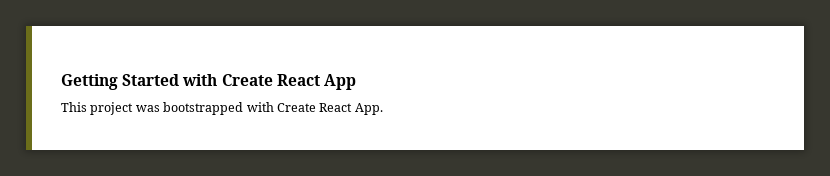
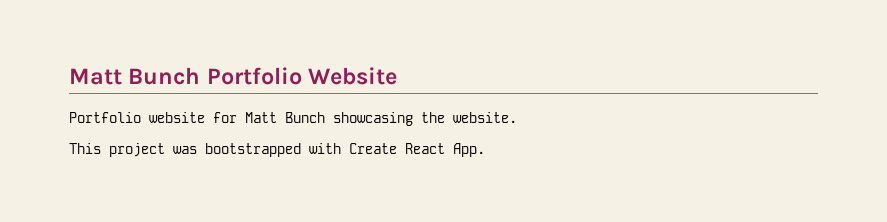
- Getting Started with Create React App
+ Matt Bunch Portfolio Website
+ Portfolio website for Matt Bunch showcasing the website.

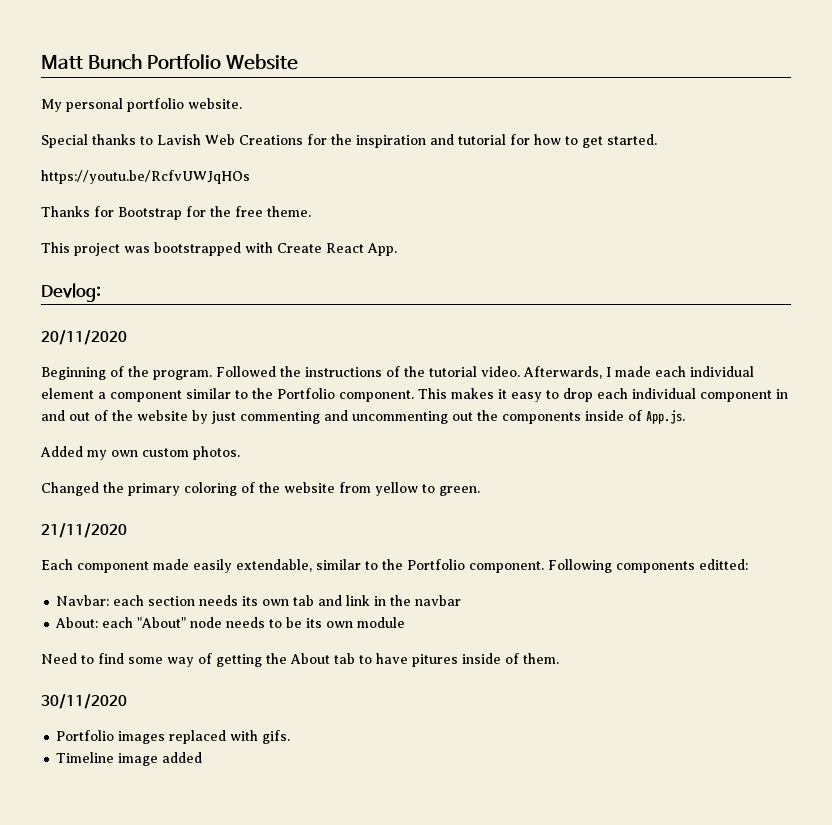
- Portfolio website for Matt Bunch showcasing the website.
+ My personal portfolio website.
+ Special thanks to Lavish Web Creations for the inspiration and tutorial for how to get started.
+ https://youtu.be/RcfvUWJqHOs
+ Thanks for Bootstrap for the free theme.
+ Devlog:
+ 20/11/2020
+ Beginning of the program. Followed the instructions of the tutorial video. Afterwards, I made each individual element a component similar to the Portfolio component. This makes it easy to drop each individual component in and out of the website by just commenting and uncommenting out the components inside of App.js.
+ Added my own custom photos.
+ Changed the primary coloring of the website from yellow to green.
+ 21/11/2020
+ Each component made easily extendable, similar to the Portfolio component. Following components editted:
+ Navbar: each section needs its own tab and link in the navbar
+ About: each "About" node needs to be its own module
+ Need to find some way of getting the About tab to have pitures inside of them.
+ 30/11/2020
+ Portfolio images replaced with gifs.
+ Timeline image added

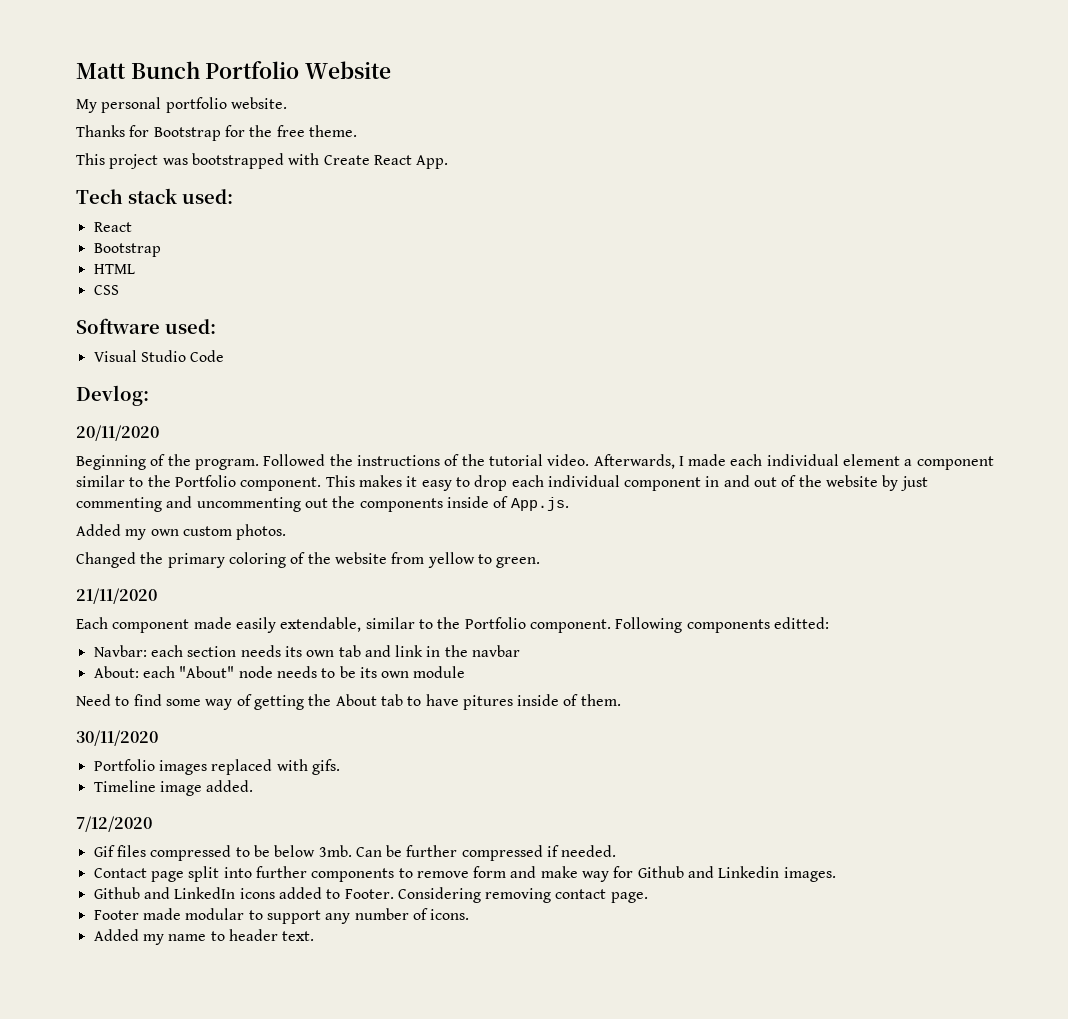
- Special thanks to Lavish Web Creations for the inspiration and tutorial for how to get started.
- https://youtu.be/RcfvUWJqHOs
+ Tech stack used:
+ React
+ Bootstrap
+ HTML
+ CSS
+ Software used:
+ Visual Studio Code
- Timeline image added
+ Timeline image added.
+ 7/12/2020
+ Gif files compressed to be below 3mb. Can be further compressed if needed.
+ Contact page split into further components to remove form and make way for Github and Linkedin images.
+ Github and LinkedIn icons added to Footer. Considering removing contact page.
+ Footer made modular to support any number of icons.
+ Added my name to header text.

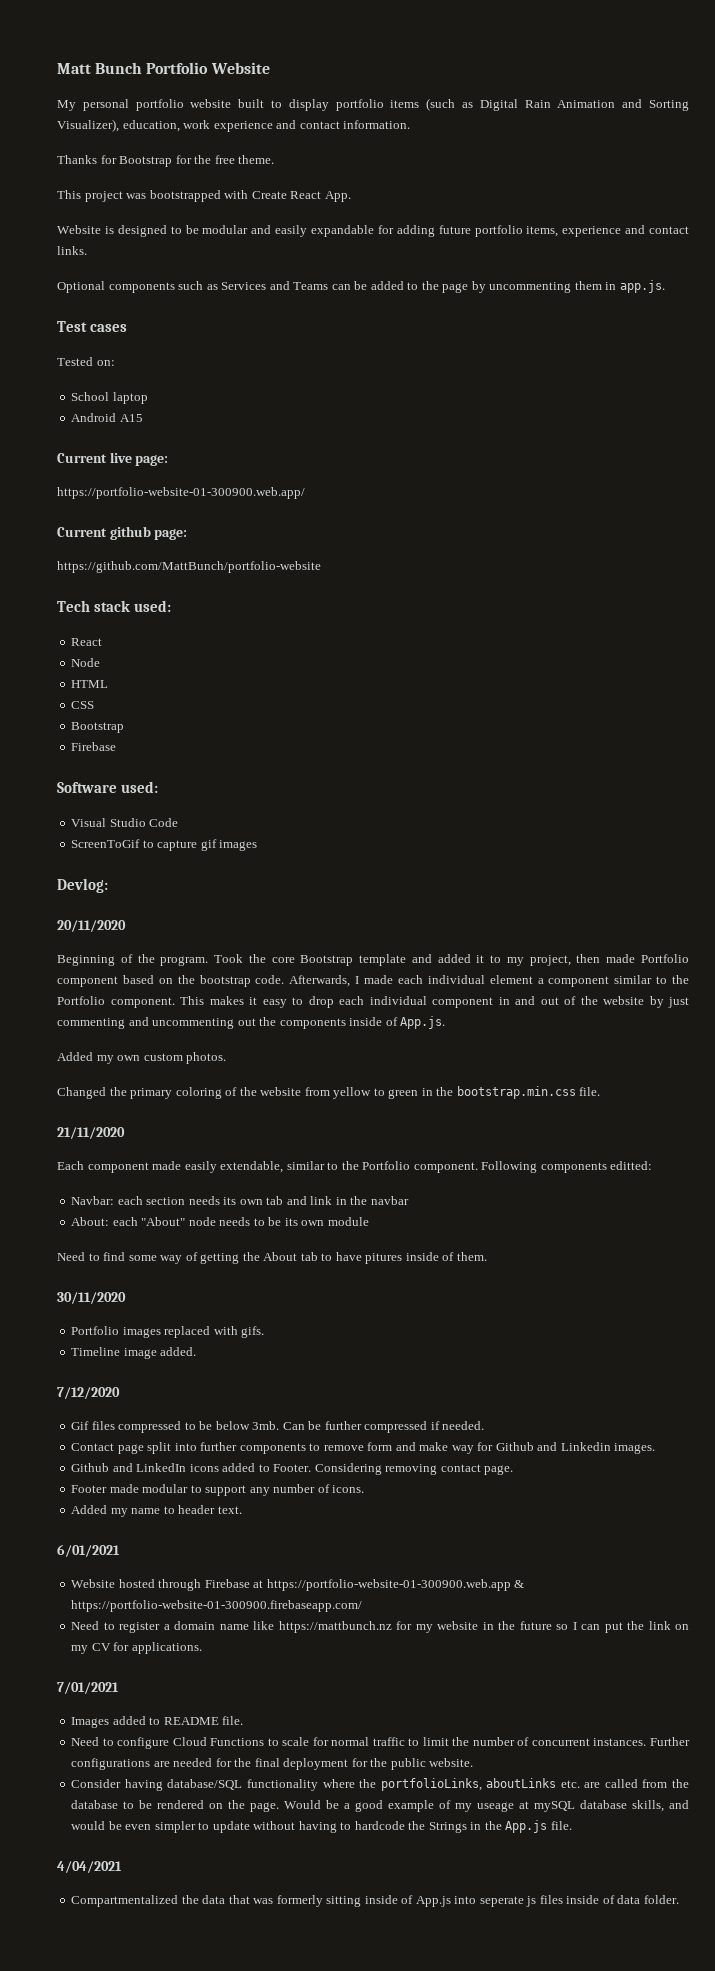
- My personal portfolio website.
+ My personal portfolio website built to display portfolio items (such as Digital Rain Animation and Sorting Visualizer), education, work experience and contact information.
+ Website is designed to be modular and easily expandable for adding future portfolio items, experience and contact links.
+ Optional components such as Services and Teams can be added to the page by uncommenting them in app.js.
+ Test cases
+ Tested on:
+ School laptop
+ Android A15
+ Current live page:
+ https://portfolio-website-01-300900.web.app/
+ Current github page:
+ https://github.com/MattBunch/portfolio-website
  Tech stack used:
  React
- Bootstrap
+ Node
  CSS
+ Bootstrap
+ Firebase
+ ScreenToGif to capture gif images
- Followed the instructions of the tutorial video.
+ Took the core Bootstrap template and added it to my project, then made Portfolio component based on the bootstrap code.
- Changed the primary coloring of the website from yellow to green.
+ Changed the primary coloring of the website from yellow to green in the bootstrap.min.css file.
+ 6/01/2021
+ Website hosted through Firebase at https://portfolio-website-01-300900.web.app & https://portfolio-website-01-300900.firebaseapp.com/
+ Need to register a domain name like https://mattbunch.nz for my website in the future so I can put the link on my CV for applications.
+ 7/01/2021
+ Images added to README file.
+ Need to configure Cloud Functions to scale for normal traffic to limit the number of concurrent instances. Further configurations are needed for the final deployment for the public website.
+ Consider having database/SQL functionality where the portfolioLinks, aboutLinks etc. are called from the database to be rendered on the page. Would be a good example of my useage at mySQL database skills, and would be even simpler to update without having to hardcode the Strings in the App.js file.
+ 4/04/2021
+ Compartmentalized the data that was formerly sitting inside of App.js into seperate js files inside of data folder.

